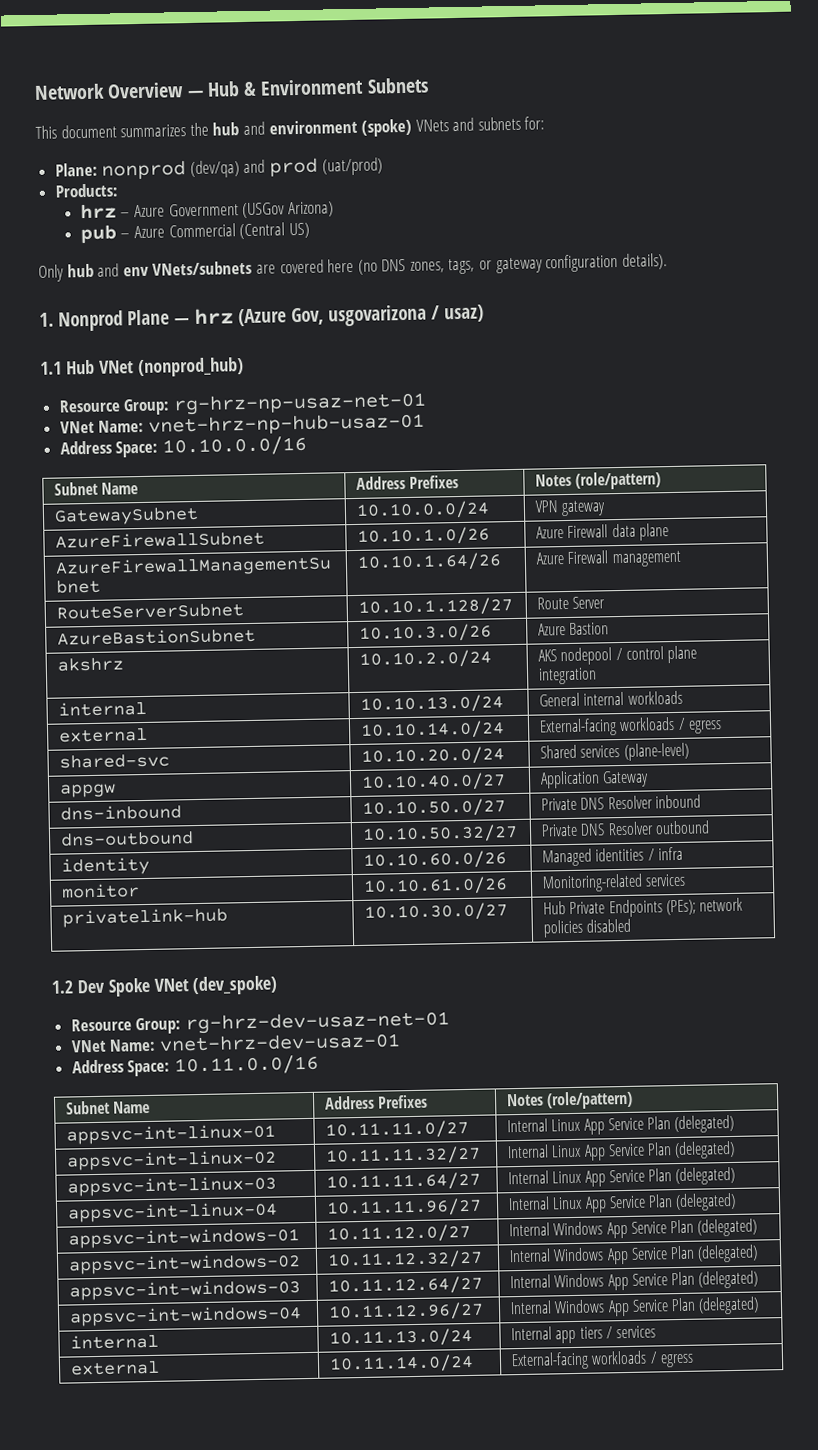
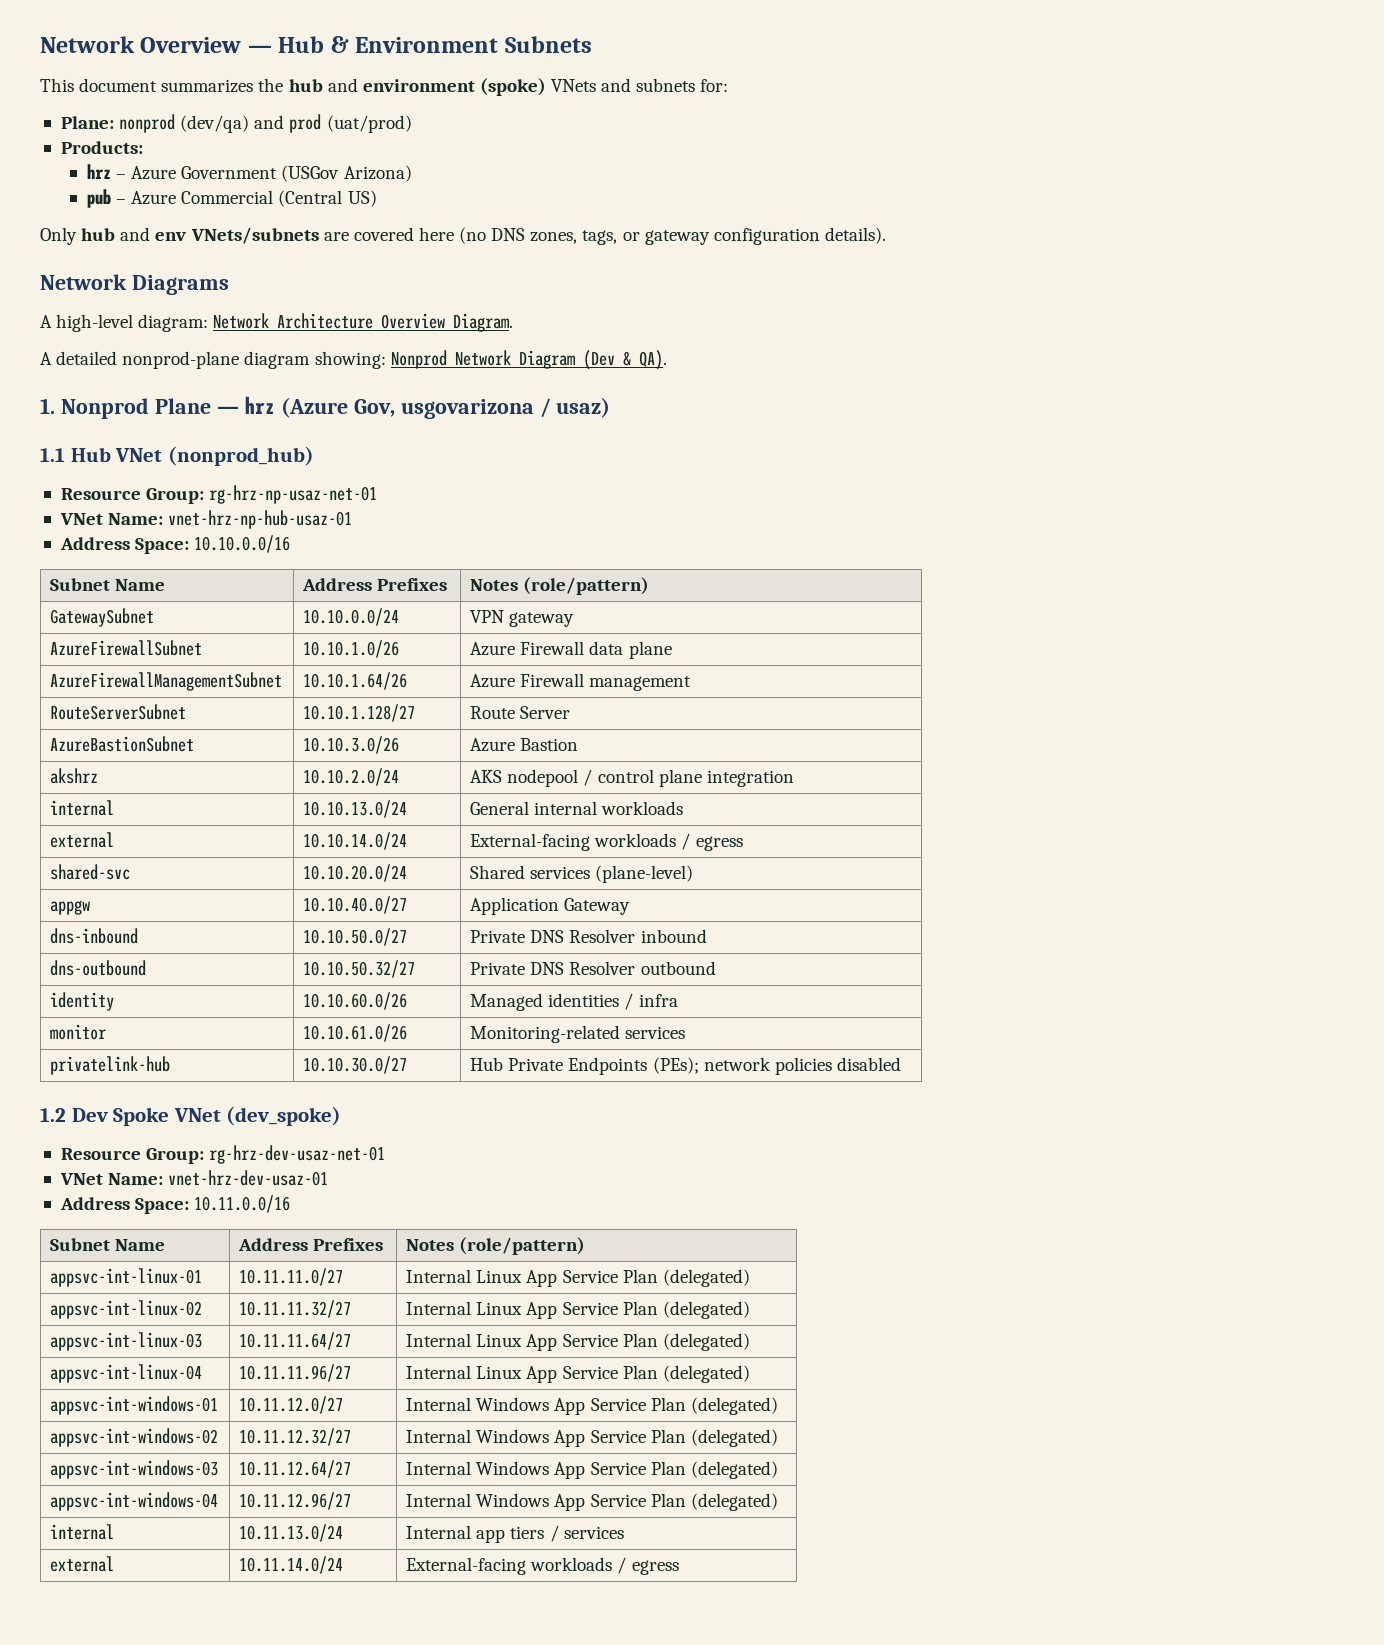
+ Network Diagrams
+ A high-level diagram: Network Architecture Overview Diagram.
+ A detailed nonprod-plane diagram showing: Nonprod Network Diagram (Dev & QA).

